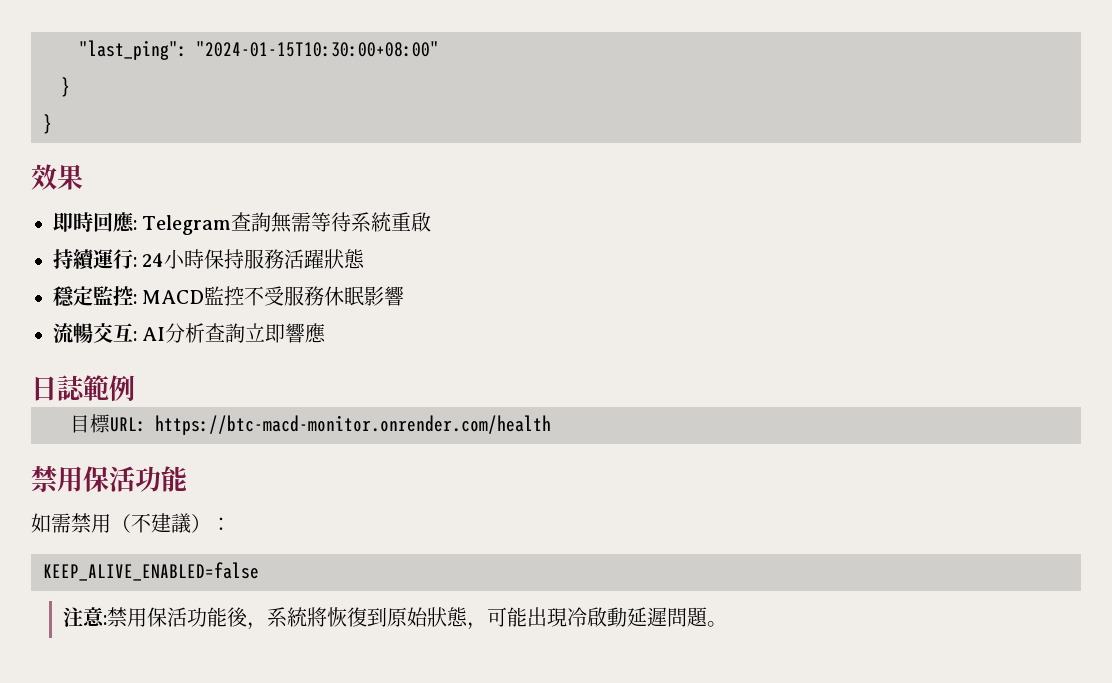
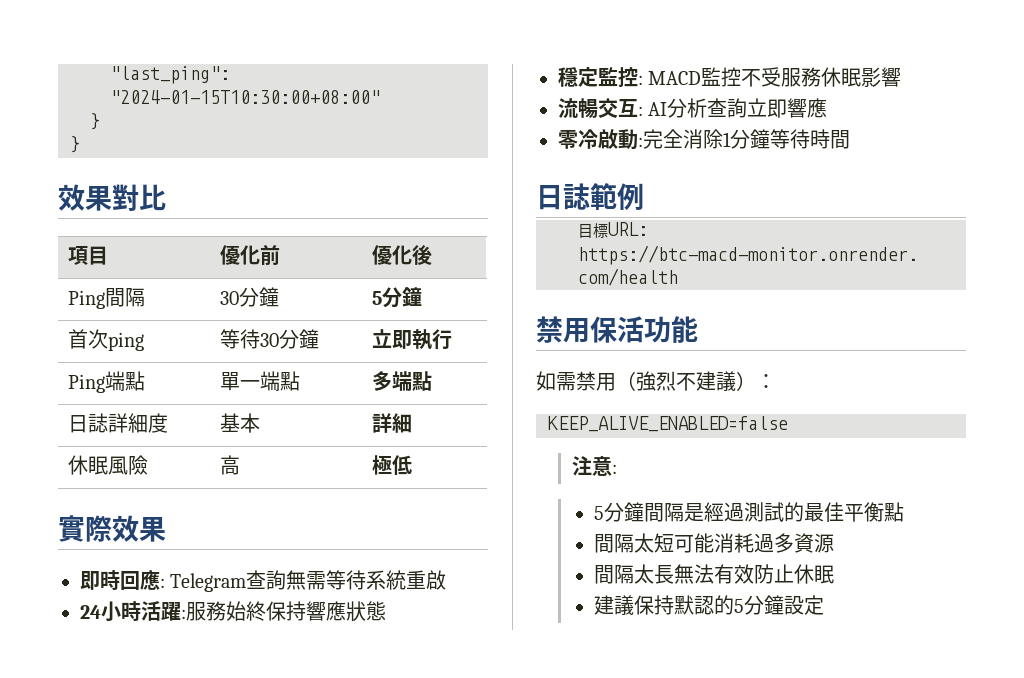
- 效果
+ 效果對比
+ 項目 | 優化前 | 優化後
+ Ping間隔 | 30分鐘 | 5分鐘
+ 首次ping | 等待30分鐘 | 立即執行
+ Ping端點 | 單一端點 | 多端點
+ 日誌詳細度 | 基本 | 詳細
+ 休眠風險 | 高 | 極低
+ 實際效果
- 持續運行: 24小時保持服務活躍狀態
+ 24小時活躍:服務始終保持響應狀態
+ 零冷啟動:完全消除1分鐘等待時間
- 如需禁用（不建議）：
+ 如需禁用（強烈不建議）：
- 注意:禁用保活功能後，系統將恢復到原始狀態，可能出現冷啟動延遲問題。
+ 注意:
+ 5分鐘間隔是經過測試的最佳平衡點
+ 間隔太短可能消耗過多資源
+ 間隔太長無法有效防止休眠
+ 建議保持默認的5分鐘設定

